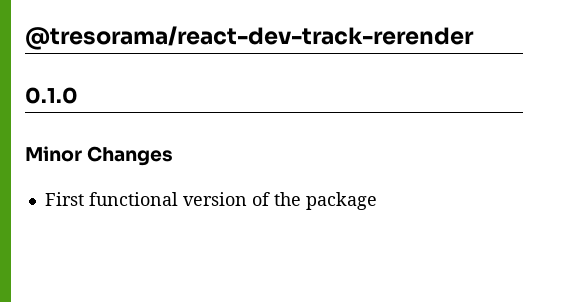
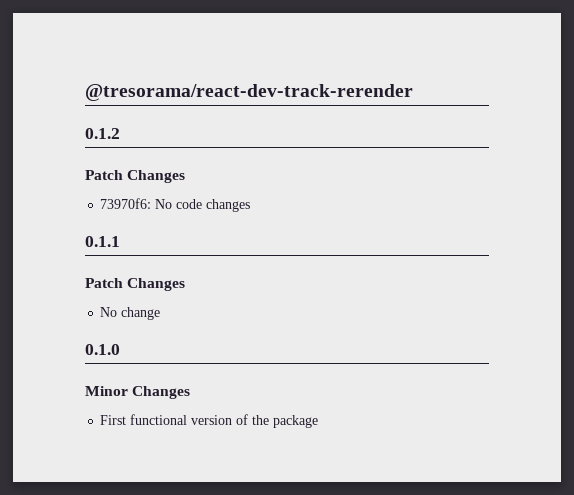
+ 0.1.2
+ Patch Changes
+ 73970f6: No code changes
+ 0.1.1
+ Patch Changes
+ No change

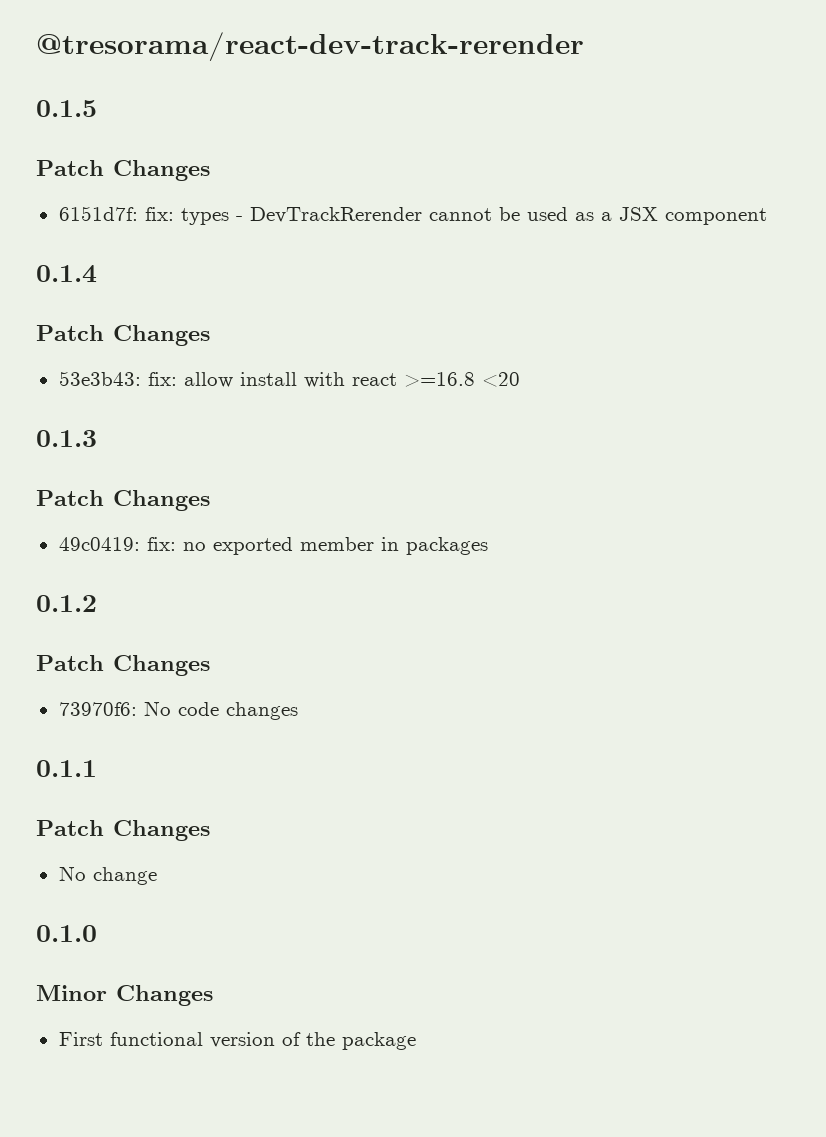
+ 0.1.5
+ Patch Changes
+ 6151d7f: fix: types - DevTrackRerender cannot be used as a JSX component
+ 0.1.4
+ Patch Changes
+ 53e3b43: fix: allow install with react >=16.8 <20
+ 0.1.3
+ Patch Changes
+ 49c0419: fix: no exported member in packages

